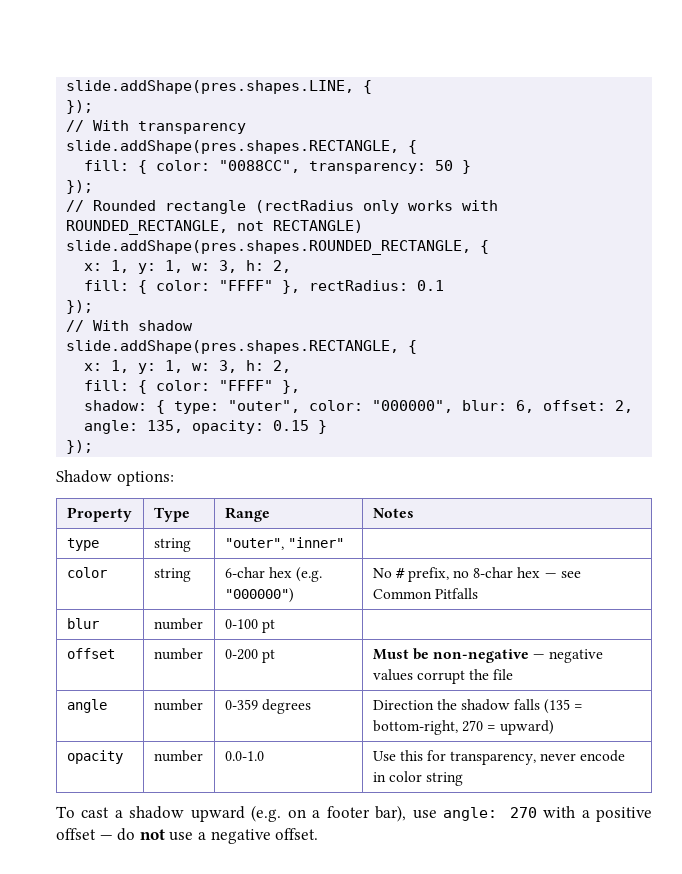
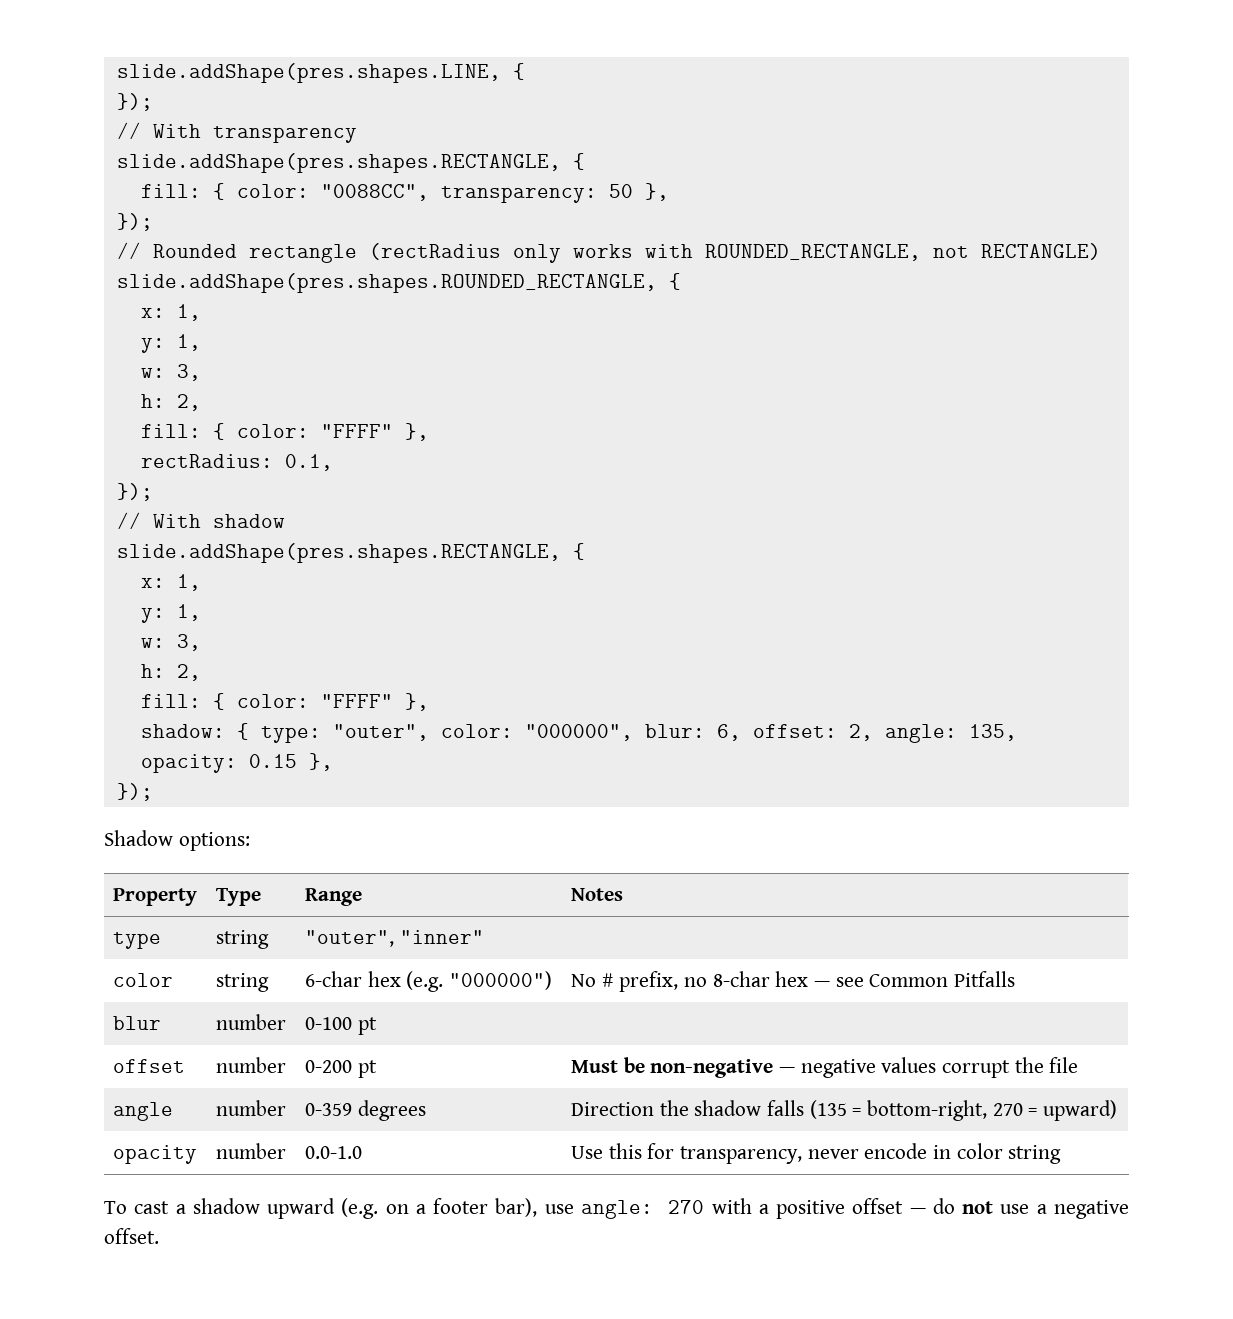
- fill: { color: "0088CC", transparency: 50 }
+ fill: { color: "0088CC", transparency: 50 },
  slide.addShape(pres.shapes.ROUNDED_RECTANGLE, {
- x: 1, y: 1, w: 3, h: 2,
- fill: { color: "FFFF" }, rectRadius: 0.1
+ x: 1,
+ y: 1,
+ w: 3,
+ h: 2,
+ fill: { color: "FFFF" },
+ rectRadius: 0.1,
  // With shadow
  slide.addShape(pres.shapes.RECTANGLE, {
- x: 1, y: 1, w: 3, h: 2,
+ x: 1,
+ y: 1,
+ w: 3,
+ h: 2,
- shadow: { type: "outer", color: "000000", blur: 6, offset: 2, angle: 135, opacity: 0.15 }
+ shadow: { type: "outer", color: "000000", blur: 6, offset: 2, angle: 135, opacity: 0.15 },

